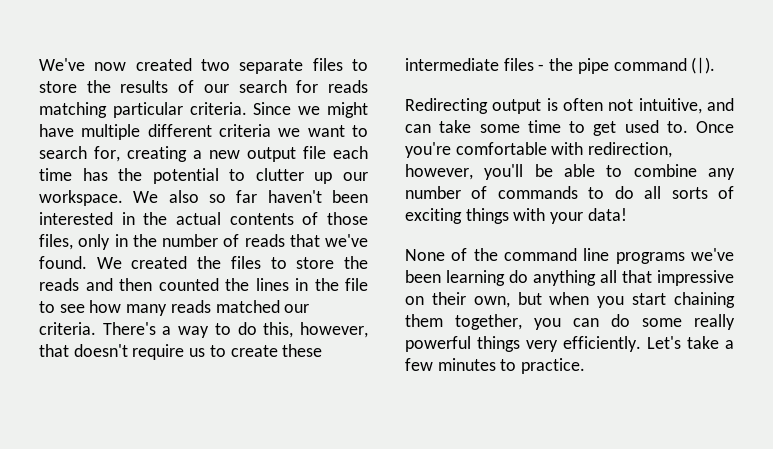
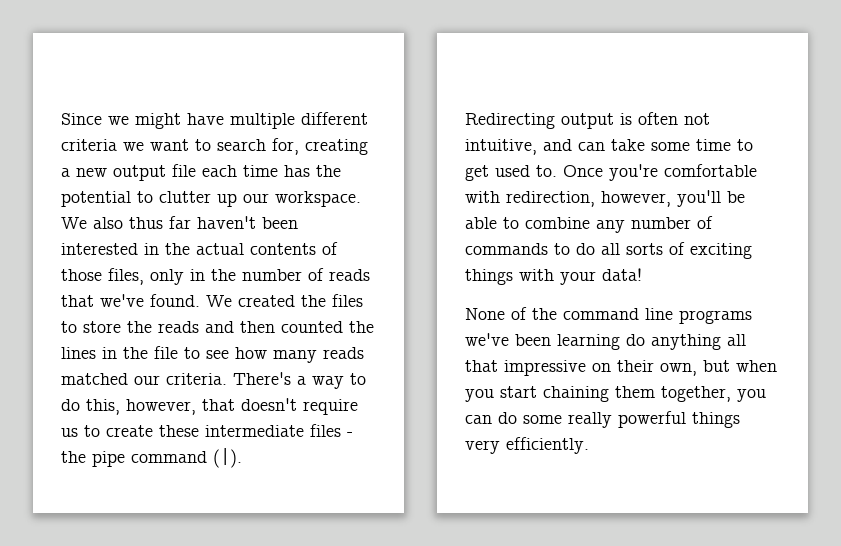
- We've now created two separate files to store the results of our search for reads matching particular criteria.
- We also so far haven't been interested in the actual contents of those files, only in the number of reads that we've found.
+ We also thus far haven't been interested in the actual contents of those files, only in the number of reads that we've found.
- Let's take a few minutes to practice.

